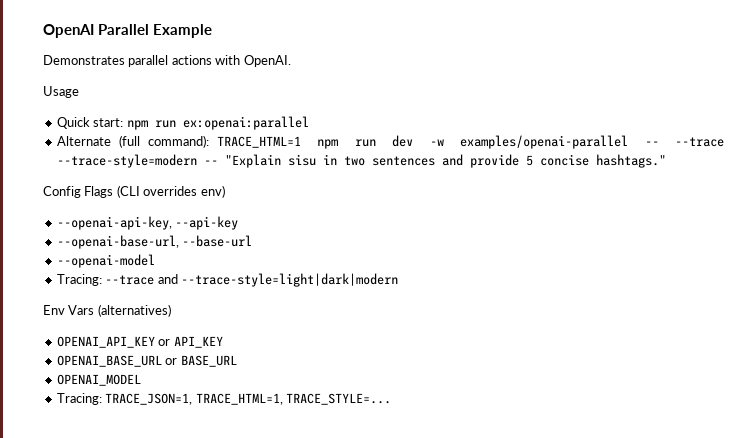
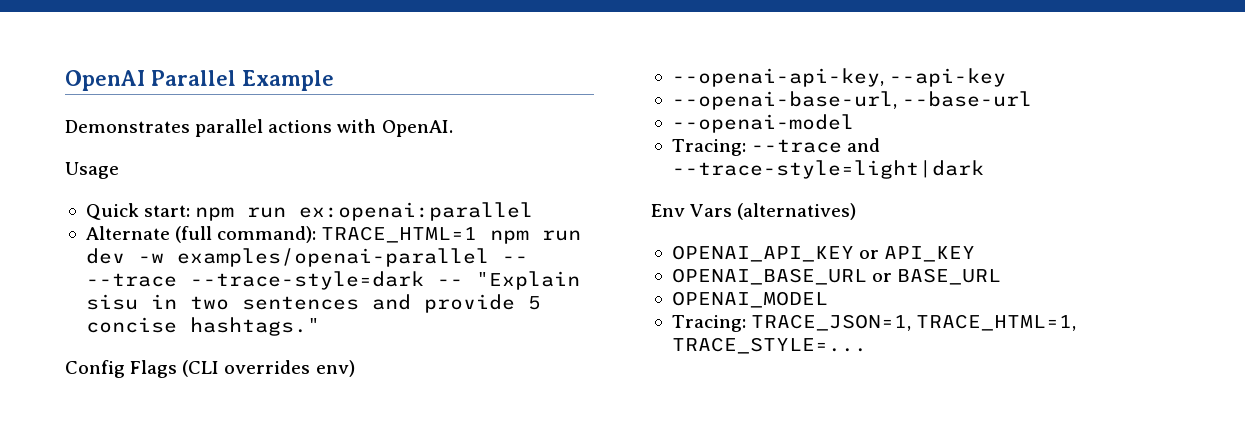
- Alternate (full command): TRACE_HTML=1 npm run dev -w examples/openai-parallel -- --trace --trace-style=modern -- "Explain sisu in two sentences and provide 5 concise hashtags."
+ Alternate (full command): TRACE_HTML=1 npm run dev -w examples/openai-parallel -- --trace --trace-style=dark -- "Explain sisu in two sentences and provide 5 concise hashtags."
- Tracing: --trace and --trace-style=light|dark|modern
+ Tracing: --trace and --trace-style=light|dark

